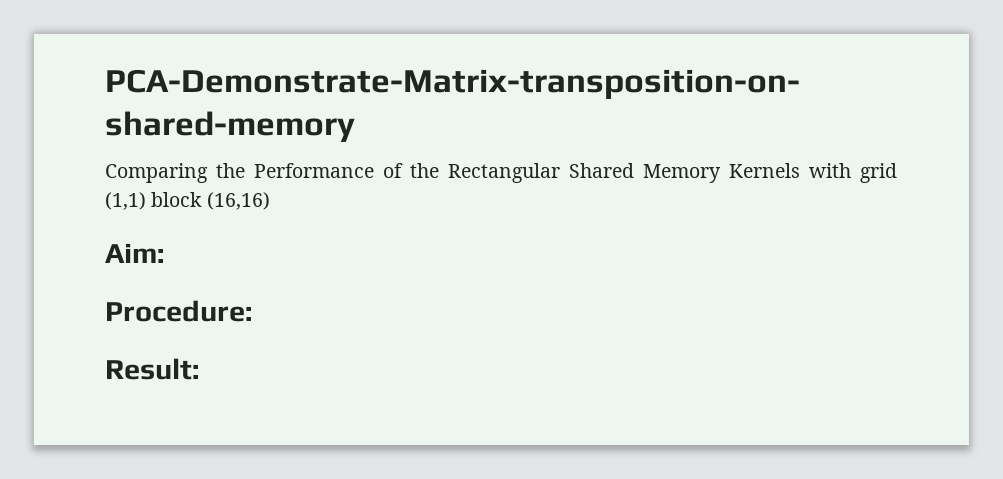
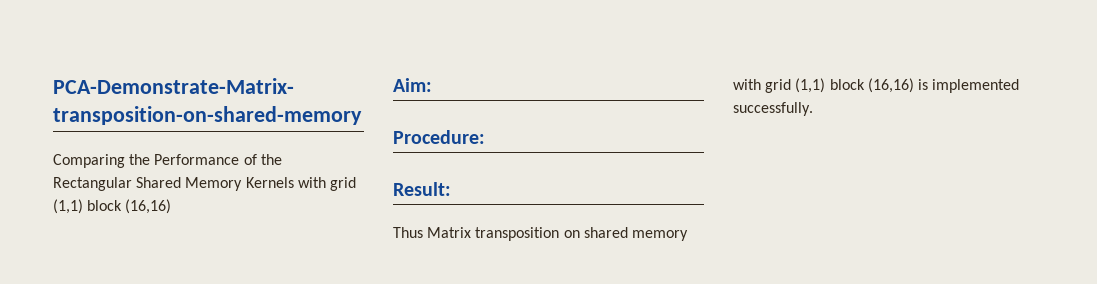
+ Thus Matrix transposition on shared memory with grid (1,1) block (16,16) is implemented successfully.

